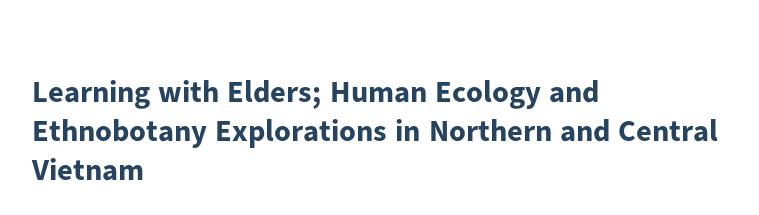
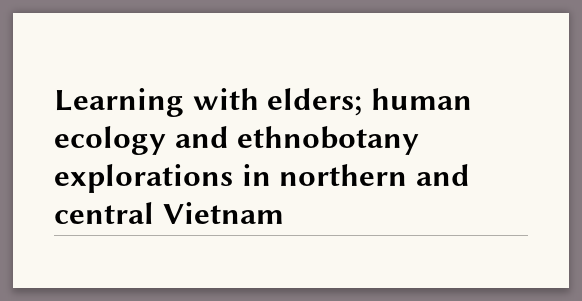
- Learning with Elders; Human Ecology and Ethnobotany Explorations in Northern and Central Vietnam
+ Learning with elders; human ecology and ethnobotany explorations in northern and central Vietnam

